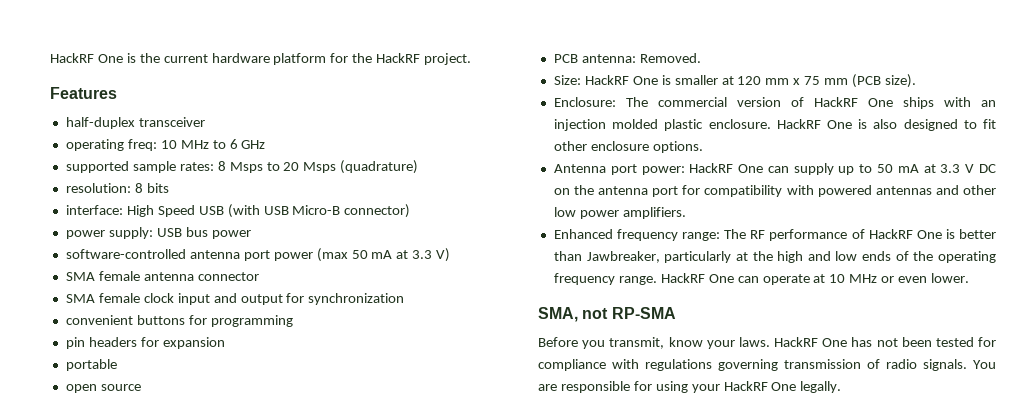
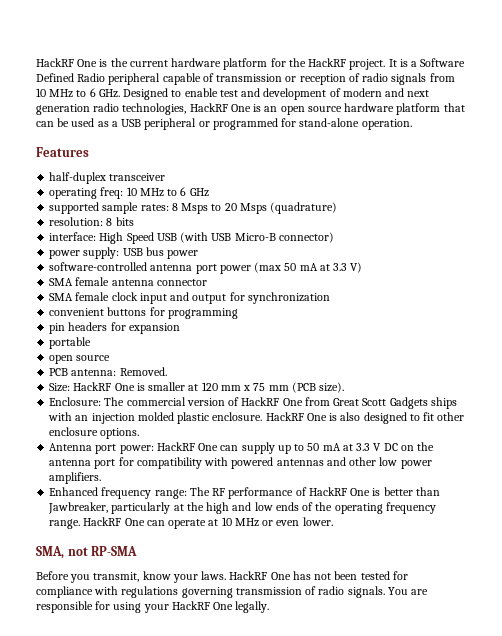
+ It is a Software Defined Radio peripheral capable of transmission or reception of radio signals from 10 MHz to 6 GHz. Designed to enable test and development of modern and next generation radio technologies, HackRF One is an open source hardware platform that can be used as a USB peripheral or programmed for stand-alone operation.
- Enclosure: The commercial version of HackRF One ships with an injection molded plastic enclosure.
+ Enclosure: The commercial version of HackRF One from Great Scott Gadgets ships with an injection molded plastic enclosure.

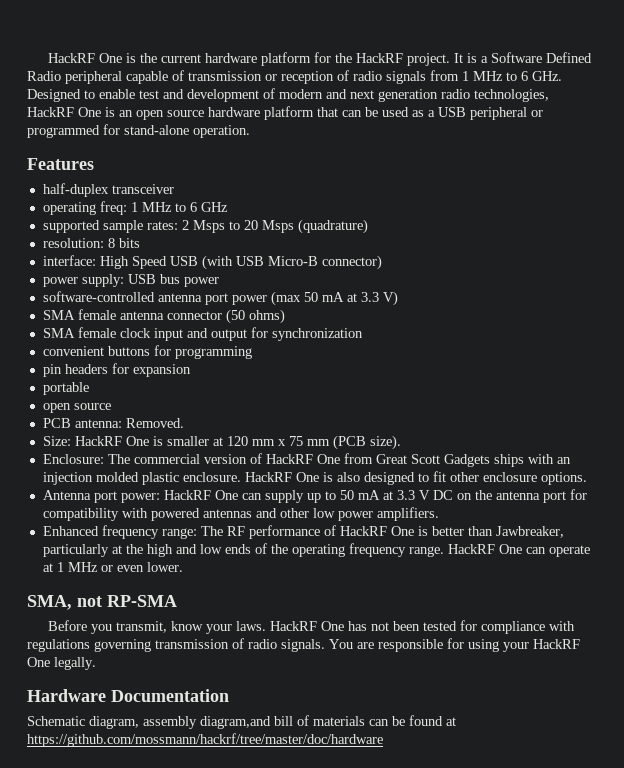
- It is a Software Defined Radio peripheral capable of transmission or reception of radio signals from 10 MHz to 6 GHz. Designed to enable test and development of modern and next generation radio technologies, HackRF One is an open source hardware platform that can be used as a USB peripheral or programmed for stand-alone operation.
+ It is a Software Defined Radio peripheral capable of transmission or reception of radio signals from 1 MHz to 6 GHz. Designed to enable test and development of modern and next generation radio technologies, HackRF One is an open source hardware platform that can be used as a USB peripheral or programmed for stand-alone operation.
- operating freq: 10 MHz to 6 GHz
+ operating freq: 1 MHz to 6 GHz
- supported sample rates: 8 Msps to 20 Msps (quadrature)
+ supported sample rates: 2 Msps to 20 Msps (quadrature)
- SMA female antenna connector
+ SMA female antenna connector (50 ohms)
- HackRF One can operate at 10 MHz or even lower.
+ HackRF One can operate at 1 MHz or even lower.
+ Hardware Documentation
+ Schematic diagram, assembly diagram,and bill of materials can be found at https://github.com/mossmann/hackrf/tree/master/doc/hardware

